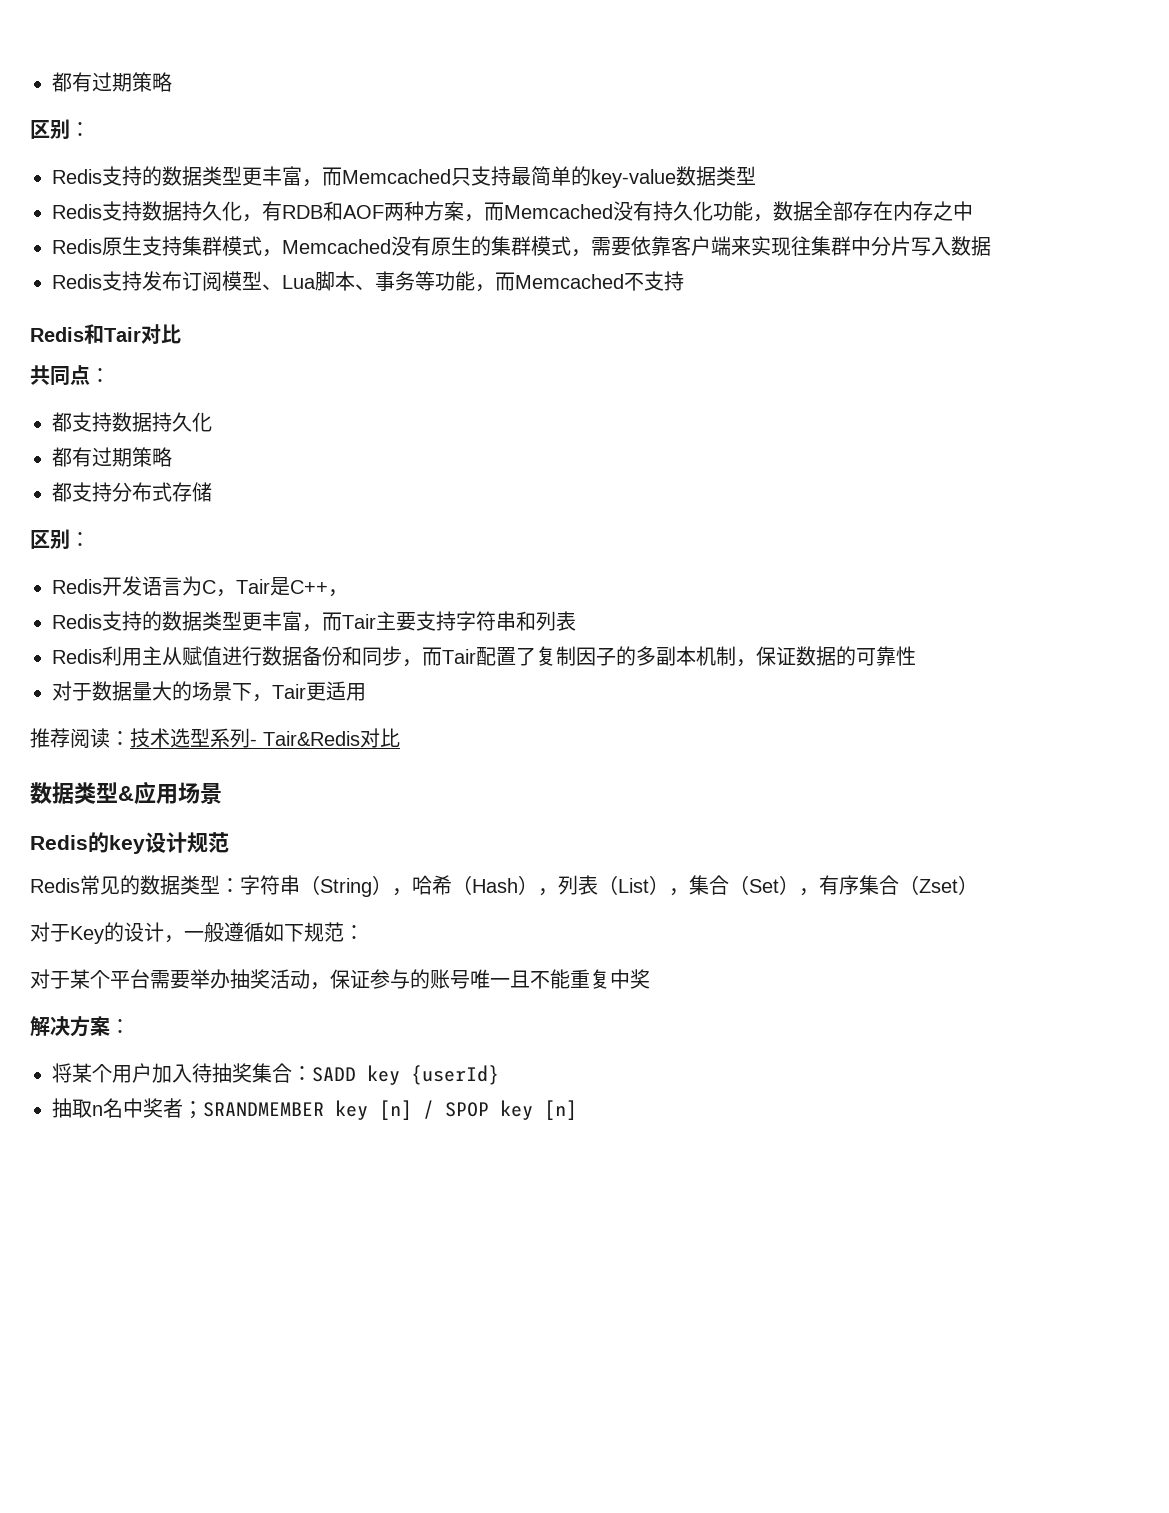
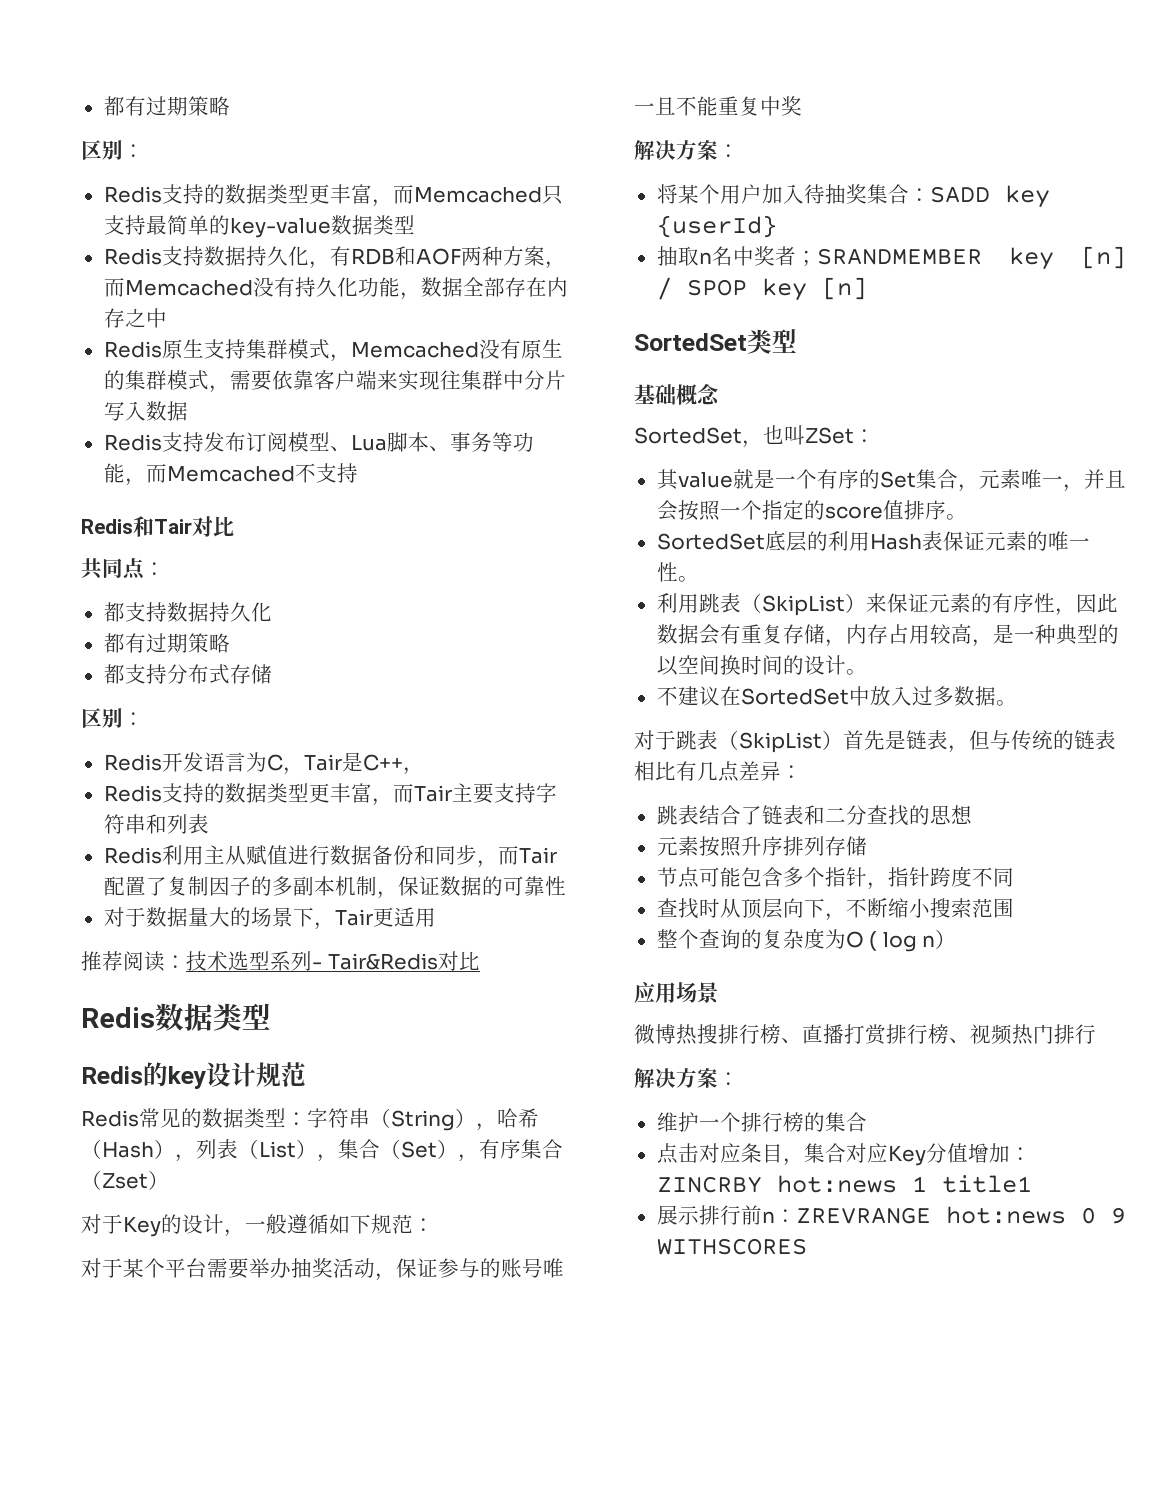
- 数据类型&应用场景
+ Redis数据类型
+ SortedSet类型
+ 基础概念
+ SortedSet，也叫ZSet：
+ 其value就是一个有序的Set集合，元素唯一，并且会按照一个指定的score值排序。
+ SortedSet底层的利用Hash表保证元素的唯一性。
+ 利用跳表（SkipList）来保证元素的有序性，因此数据会有重复存储，内存占用较高，是一种典型的以空间换时间的设计。
+ 不建议在SortedSet中放入过多数据。
+ 对于跳表（SkipList）首先是链表，但与传统的链表相比有几点差异：
+ 跳表结合了链表和二分查找的思想
+ 元素按照升序排列存储
+ 节点可能包含多个指针，指针跨度不同
+ 查找时从顶层向下，不断缩小搜索范围
+ 整个查询的复杂度为O ( log n）
+ 应用场景
+ 微博热搜排行榜、直播打赏排行榜、视频热门排行
+ 解决方案：
+ 维护一个排行榜的集合
+ 点击对应条目，集合对应Key分值增加：ZINCRBY hot:news 1 title1
+ 展示排行前n：ZREVRANGE hot:news 0 9 WITHSCORES

